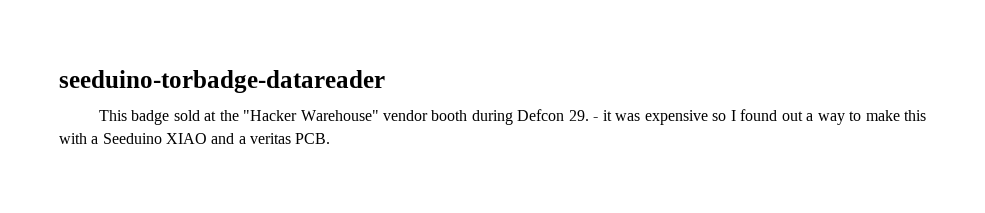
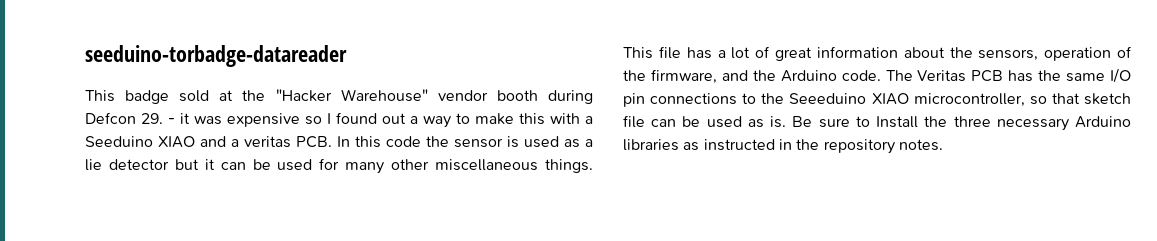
- This badge sold at the "Hacker Warehouse" vendor booth during Defcon 29. - it was expensive so I found out a way to make this with a Seeduino XIAO and a veritas PCB.
+ This badge sold at the "Hacker Warehouse" vendor booth during Defcon 29. - it was expensive so I found out a way to make this with a Seeduino XIAO and a veritas PCB. In this code the sensor is used as a lie detector but it can be used for many other miscellaneous things. This file has a lot of great information about the sensors, operation of the firmware, and the Arduino code. The Veritas PCB has the same I/O pin connections to the Seeeduino XIAO microcontroller, so that sketch file can be used as is. Be sure to Install the three necessary Arduino libraries as instructed in the repository notes.

